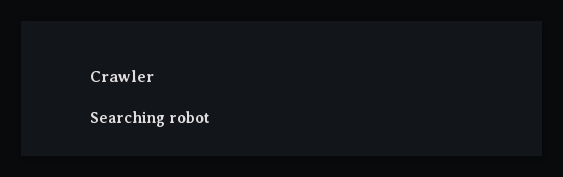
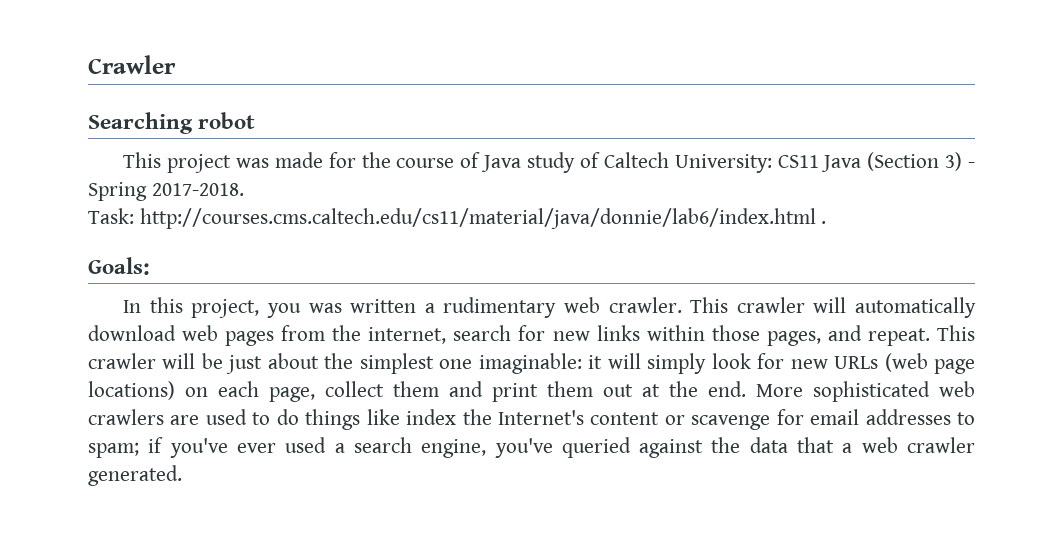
+ This project was made for the course of Java study of Caltech University: CS11 Java (Section 3) - Spring 2017-2018.
+ Task: http://courses.cms.caltech.edu/cs11/material/java/donnie/lab6/index.html .
+ Goals:
+ In this project, you was written a rudimentary web crawler. This crawler will automatically download web pages from the internet, search for new links within those pages, and repeat. This crawler will be just about the simplest one imaginable: it will simply look for new URLs (web page locations) on each page, collect them and print them out at the end. More sophisticated web crawlers are used to do things like index the Internet's content or scavenge for email addresses to spam; if you've ever used a search engine, you've queried against the data that a web crawler generated.

